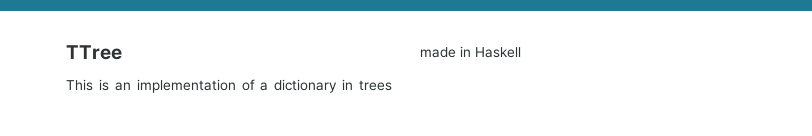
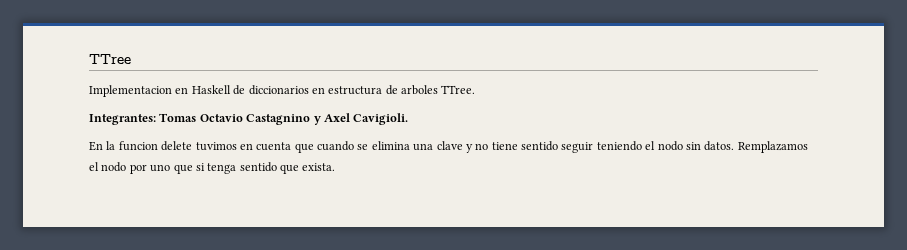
- This is an implementation of a dictionary in trees made in Haskell
+ Implementacion en Haskell de diccionarios en estructura de arboles TTree.
+ Integrantes: Tomas Octavio Castagnino y Axel Cavigioli.
+ En la funcion delete tuvimos en cuenta que cuando se elimina una clave y no tiene sentido seguir teniendo el nodo sin datos. Remplazamos el nodo por uno que si tenga sentido que exista.

